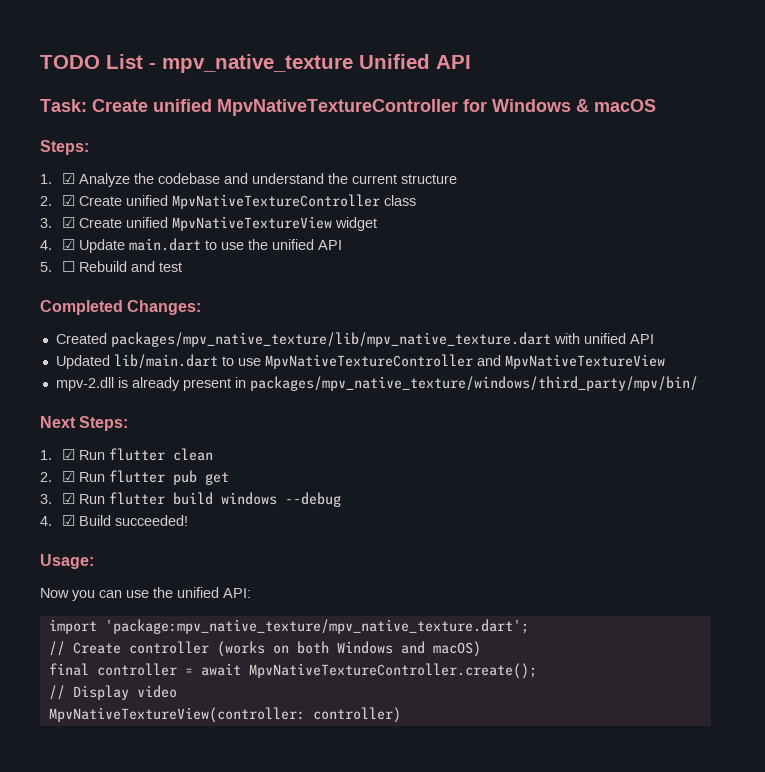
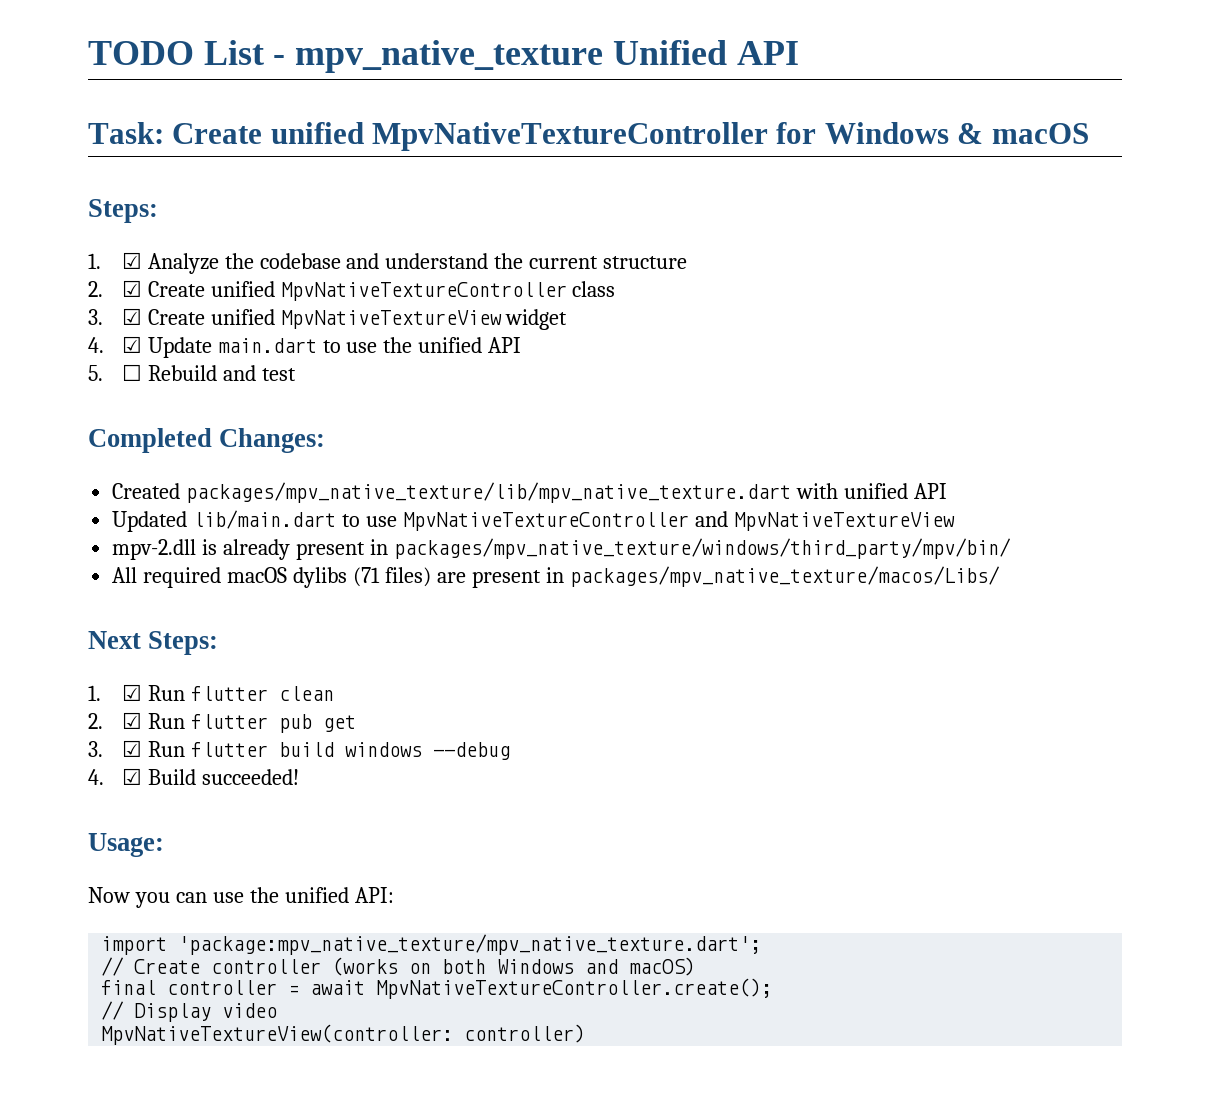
+ All required macOS dylibs (71 files) are present in packages/mpv_native_texture/macos/Libs/

